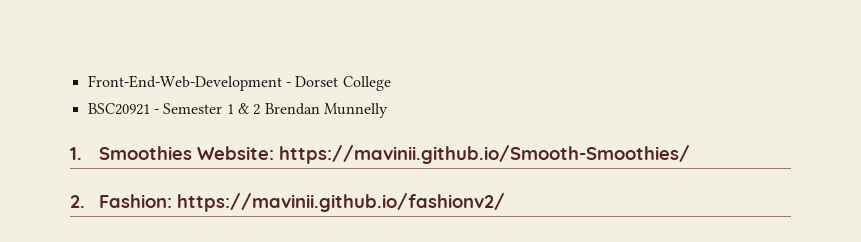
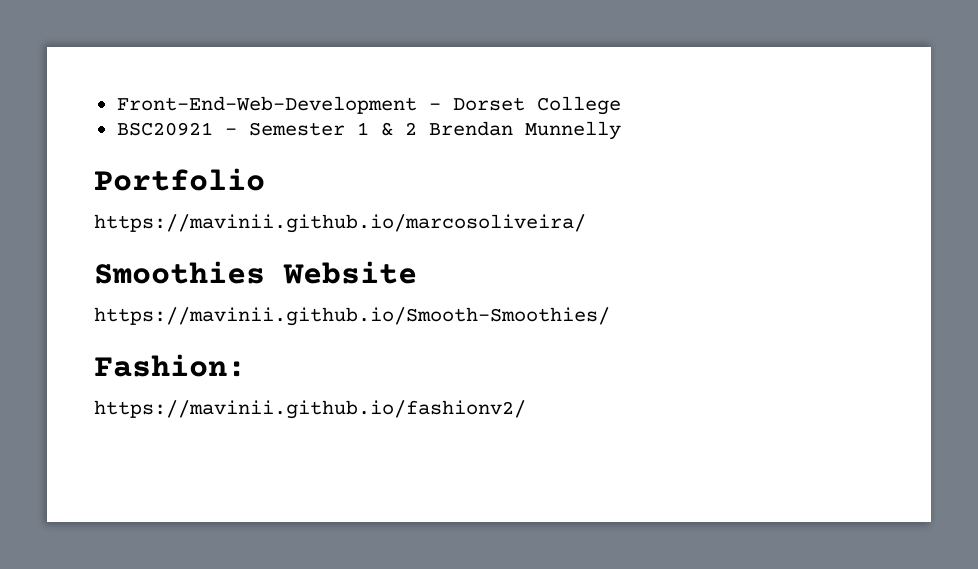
- 1. Smoothies Website: https://mavinii.github.io/Smooth-Smoothies/
+ Portfolio
+ https://mavinii.github.io/marcosoliveira/
+ Smoothies Website
+ https://mavinii.github.io/Smooth-Smoothies/
- 2. Fashion: https://mavinii.github.io/fashionv2/
+ Fashion:
+ https://mavinii.github.io/fashionv2/

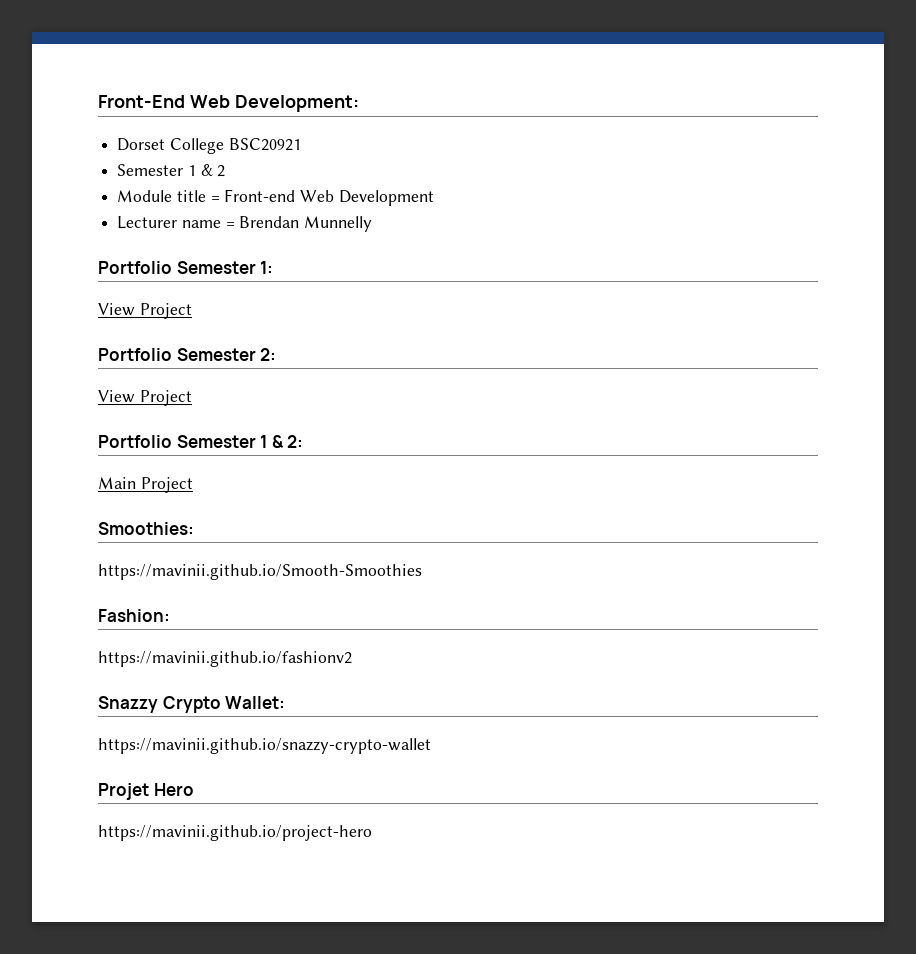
- Front-End-Web-Development - Dorset College
- BSC20921 - Semester 1 & 2 Brendan Munnelly
- Portfolio
- https://mavinii.github.io/marcosoliveira/
- Smoothies Website
- https://mavinii.github.io/Smooth-Smoothies/
+ Front-End Web Development:
+ Dorset College BSC20921
+ Semester 1 & 2
+ Module title = Front-end Web Development
+ Lecturer name = Brendan Munnelly
+ Portfolio Semester 1:
+ View Project
+ Portfolio Semester 2:
+ View Project
+ Portfolio Semester 1 & 2:
+ Main Project
+ Smoothies:
+ https://mavinii.github.io/Smooth-Smoothies
  Fashion:
- https://mavinii.github.io/fashionv2/
+ https://mavinii.github.io/fashionv2
+ Snazzy Crypto Wallet:
+ https://mavinii.github.io/snazzy-crypto-wallet
+ Projet Hero
+ https://mavinii.github.io/project-hero

